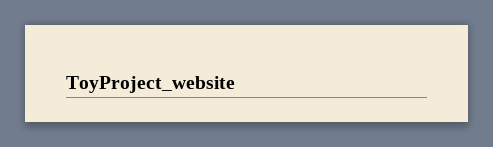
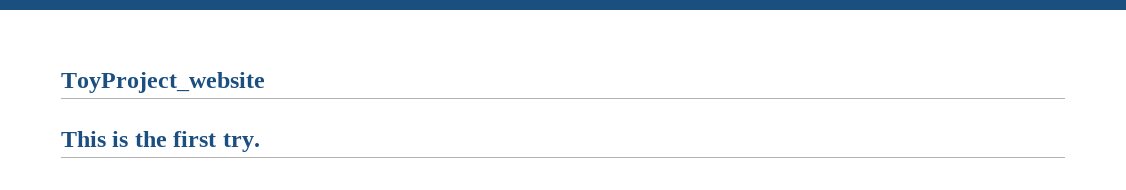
+ This is the first try.

